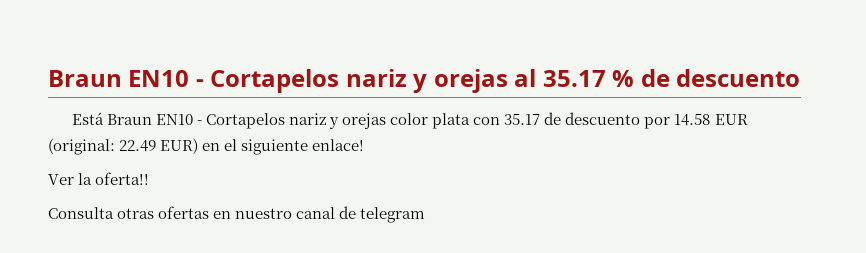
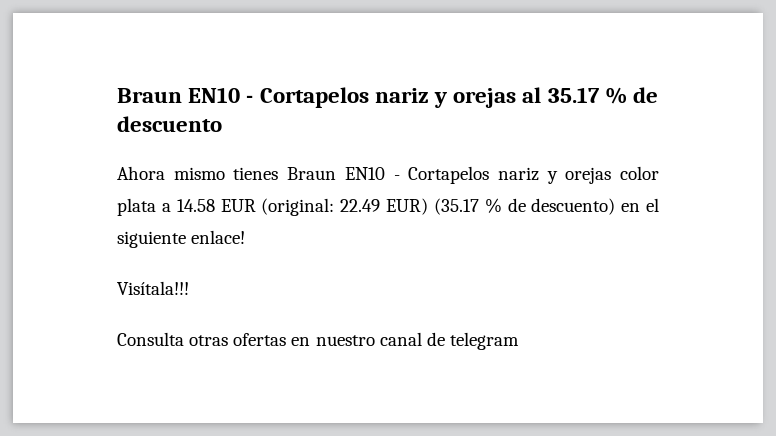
- Está Braun EN10 - Cortapelos nariz y orejas color plata con 35.17 de descuento por 14.58 EUR (original: 22.49 EUR) en el siguiente enlace!
+ Ahora mismo tienes Braun EN10 - Cortapelos nariz y orejas color plata a 14.58 EUR (original: 22.49 EUR) (35.17 % de descuento) en el siguiente enlace!
- Ver la oferta!!
+ Visítala!!!

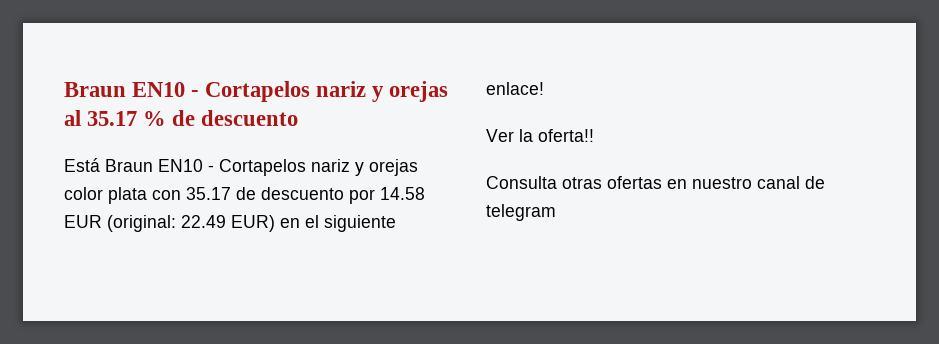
- Ahora mismo tienes Braun EN10 - Cortapelos nariz y orejas color plata a 14.58 EUR (original: 22.49 EUR) (35.17 % de descuento) en el siguiente enlace!
+ Está Braun EN10 - Cortapelos nariz y orejas color plata con 35.17 de descuento por 14.58 EUR (original: 22.49 EUR) en el siguiente enlace!
- Visítala!!!
+ Ver la oferta!!

